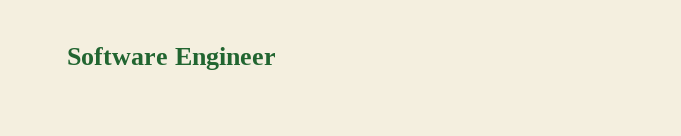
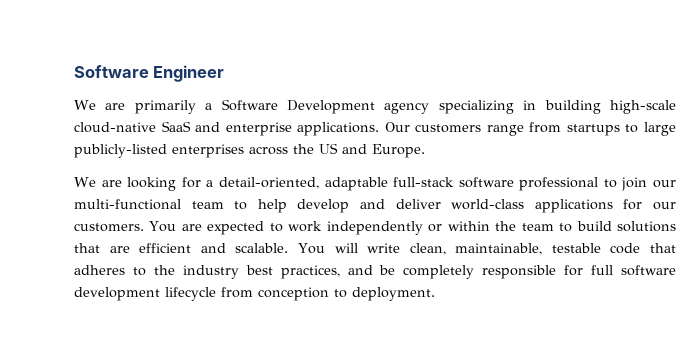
+ We are primarily a Software Development agency specializing in building high-scale cloud-native SaaS and enterprise applications. Our customers range from startups to large publicly-listed enterprises across the US and Europe.
+ We are looking for a detail-oriented, adaptable full-stack software professional to join our multi-functional team to help develop and deliver world-class applications for our customers. You are expected to work independently or within the team to build solutions that are efficient and scalable. You will write clean, maintainable, testable code that adheres to the industry best practices, and be completely responsible for full software development lifecycle from conception to deployment.

